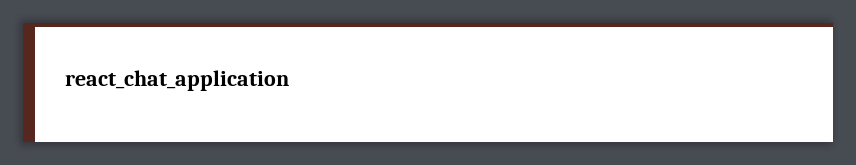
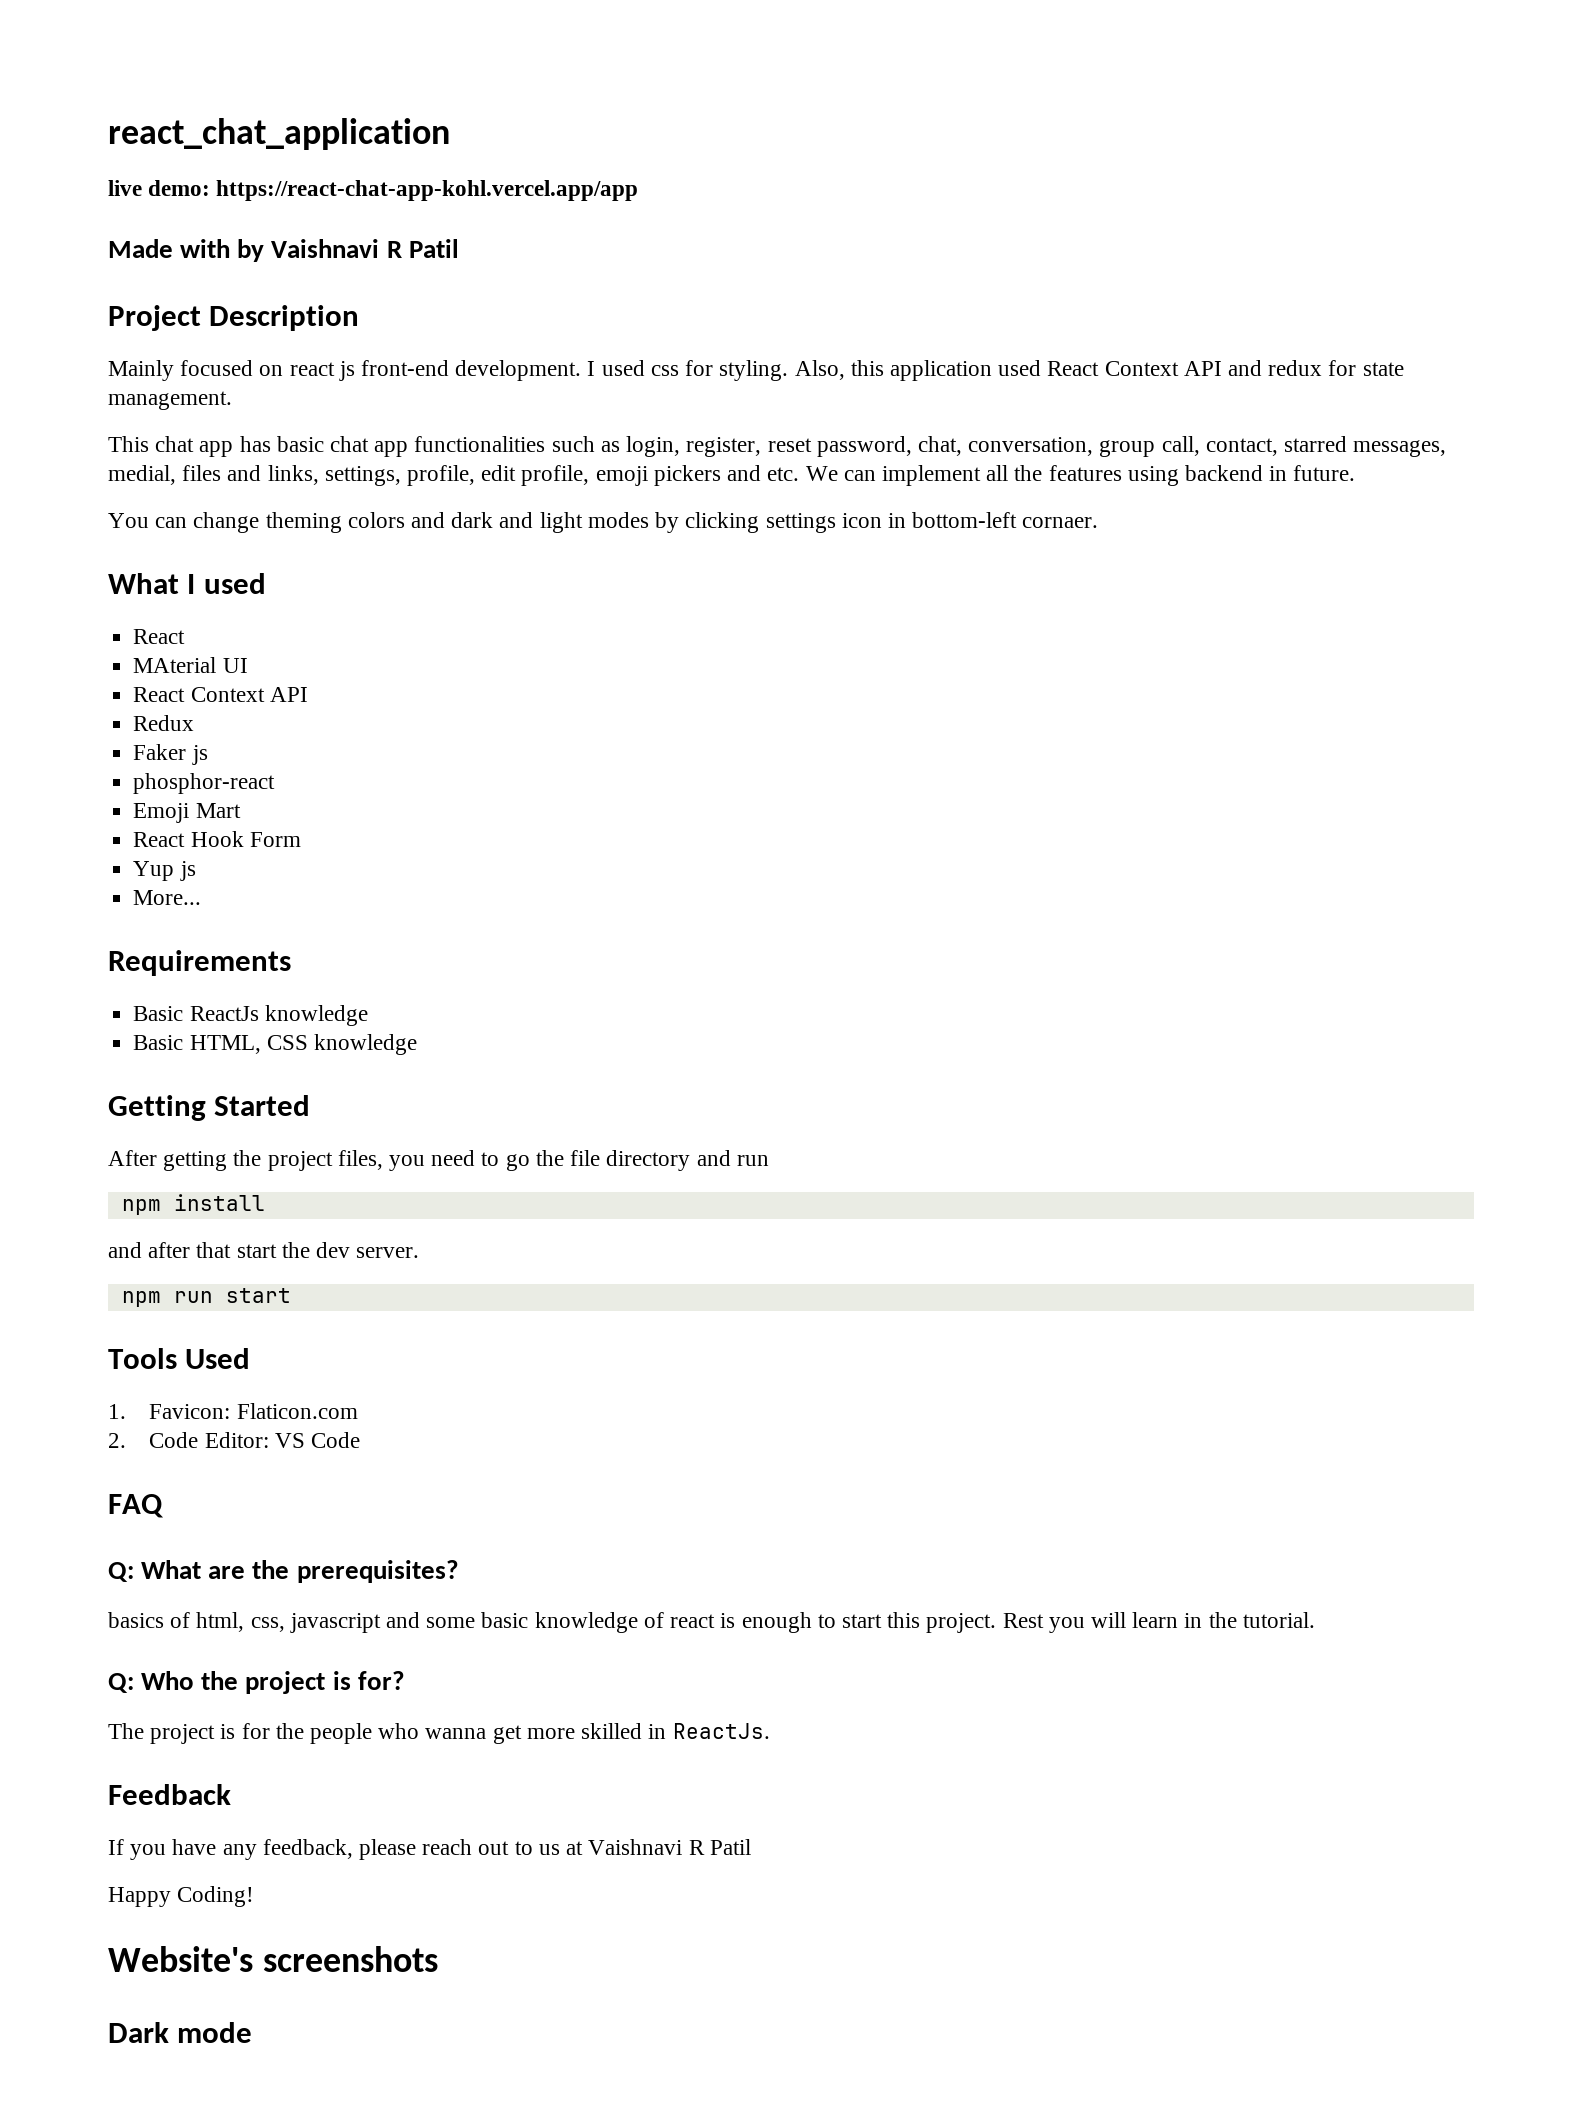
+ live demo: https://react-chat-app-kohl.vercel.app/app
+ Made with by Vaishnavi R Patil
+ Project Description
+ Mainly focused on react js front-end development. I used css for styling. Also, this application used React Context API and redux for state management.
+ This chat app has basic chat app functionalities such as login, register, reset password, chat, conversation, group call, contact, starred messages, medial, files and links, settings, profile, edit profile, emoji pickers and etc. We can implement all the features using backend in future.
+ You can change theming colors and dark and light modes by clicking settings icon in bottom-left cornaer.
+ What I used
+ React
+ MAterial UI
+ React Context API
+ Redux
+ Faker js
+ phosphor-react
+ Emoji Mart
+ React Hook Form
+ Yup js
+ More...
+ Requirements
+ Basic ReactJs knowledge
+ Basic HTML, CSS knowledge
+ Getting Started
+ After getting the project files, you need to go the file directory and run
+ npm install
+ and after that start the dev server.
+ npm run start
+ Tools Used
+ 1. Favicon: Flaticon.com
+ 2. Code Editor: VS Code
+ FAQ
+ Q: What are the prerequisites?
+ basics of html, css, javascript and some basic knowledge of react is enough to start this project. Rest you will learn in the tutorial.
+ Q: Who the project is for?
+ The project is for the people who wanna get more skilled in ReactJs.
+ Feedback
+ If you have any feedback, please reach out to us at Vaishnavi R Patil
+ Happy Coding!
+ Website's screenshots
+ Dark mode

